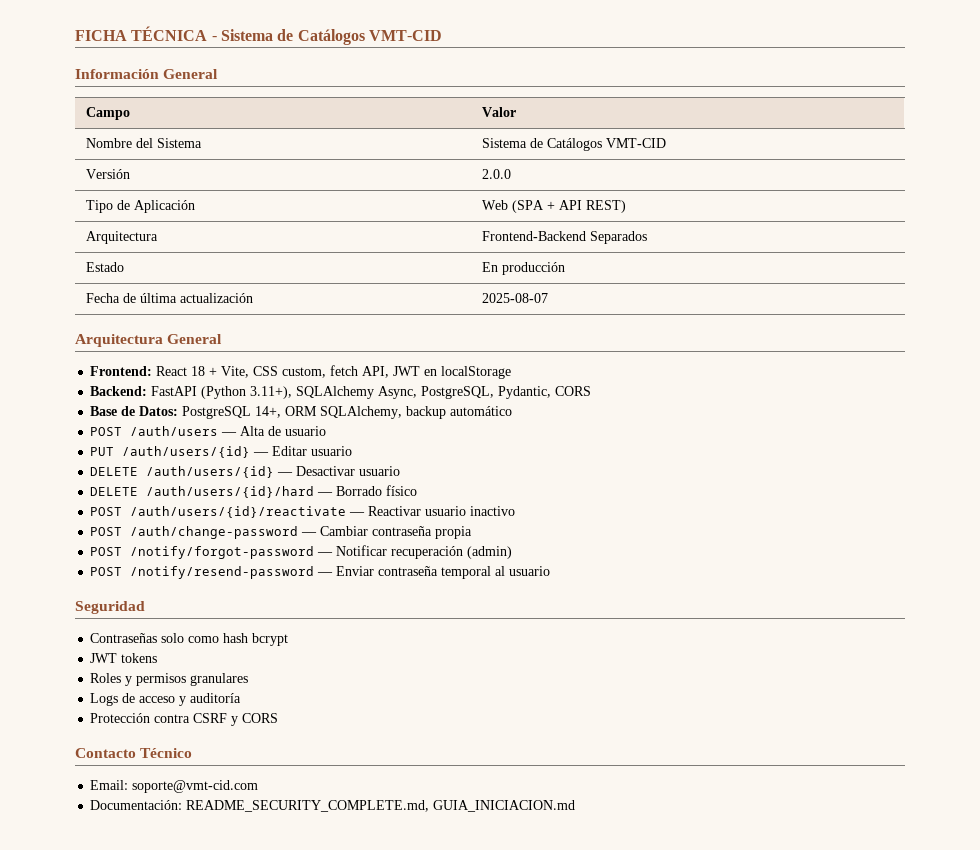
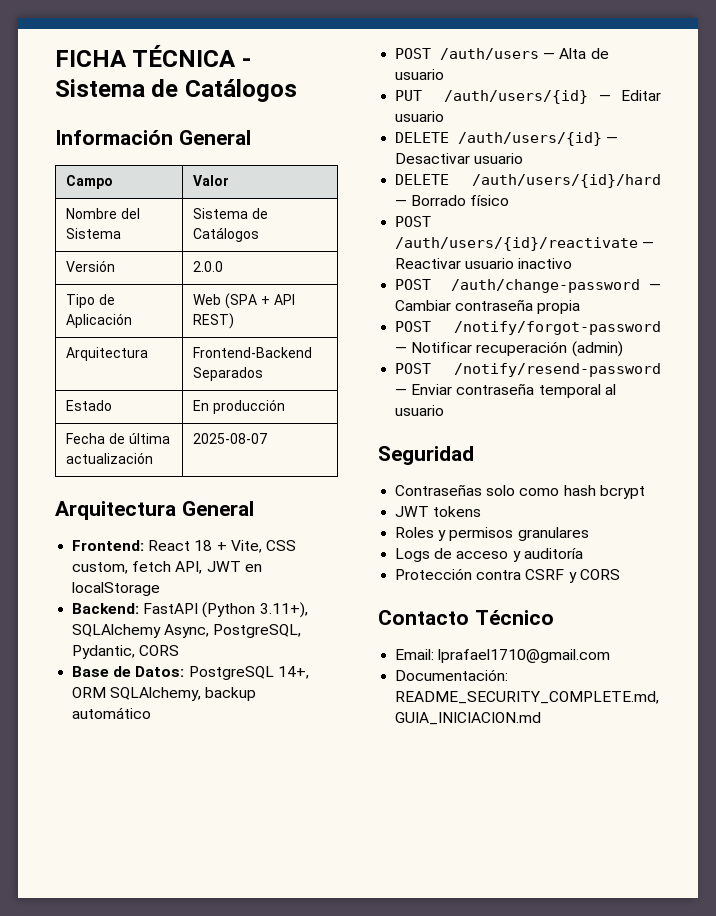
- FICHA TÉCNICA - Sistema de Catálogos VMT-CID
+ FICHA TÉCNICA - Sistema de Catálogos
- Nombre del Sistema | Sistema de Catálogos VMT-CID
+ Nombre del Sistema | Sistema de Catálogos
- Email: soporte@vmt-cid.com
+ Email: lprafael1710@gmail.com

